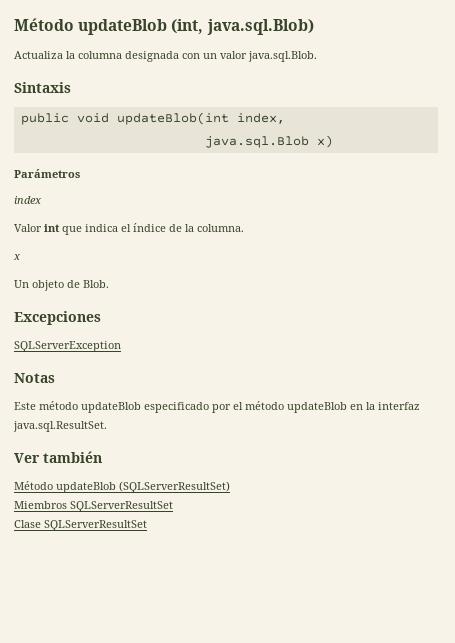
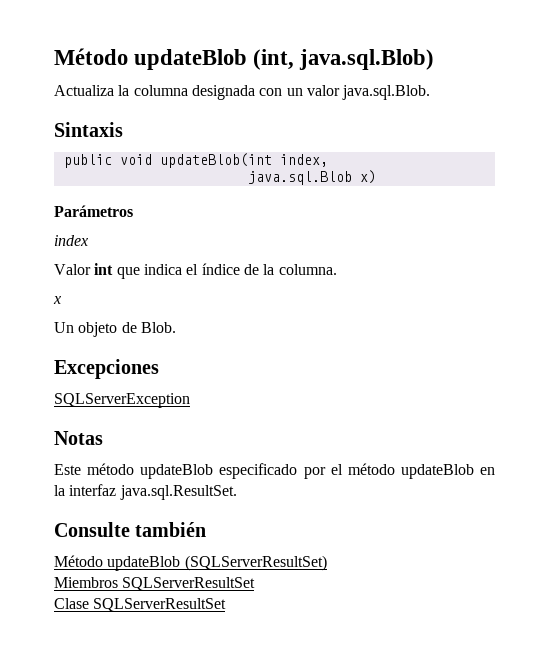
- Ver también
+ Consulte también

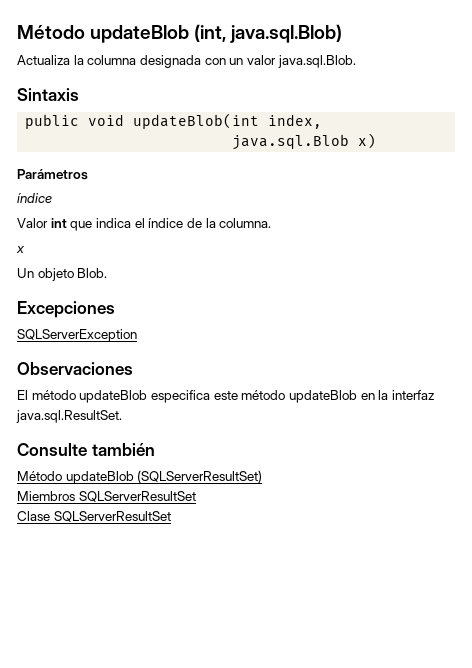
  Parámetros
- index
+ índice
- Un objeto de Blob.
+ Un objeto Blob.
- Notas
- Este método updateBlob especificado por el método updateBlob en la interfaz java.sql.ResultSet.
+ Observaciones
+ El método updateBlob especifica este método updateBlob en la interfaz java.sql.ResultSet.

